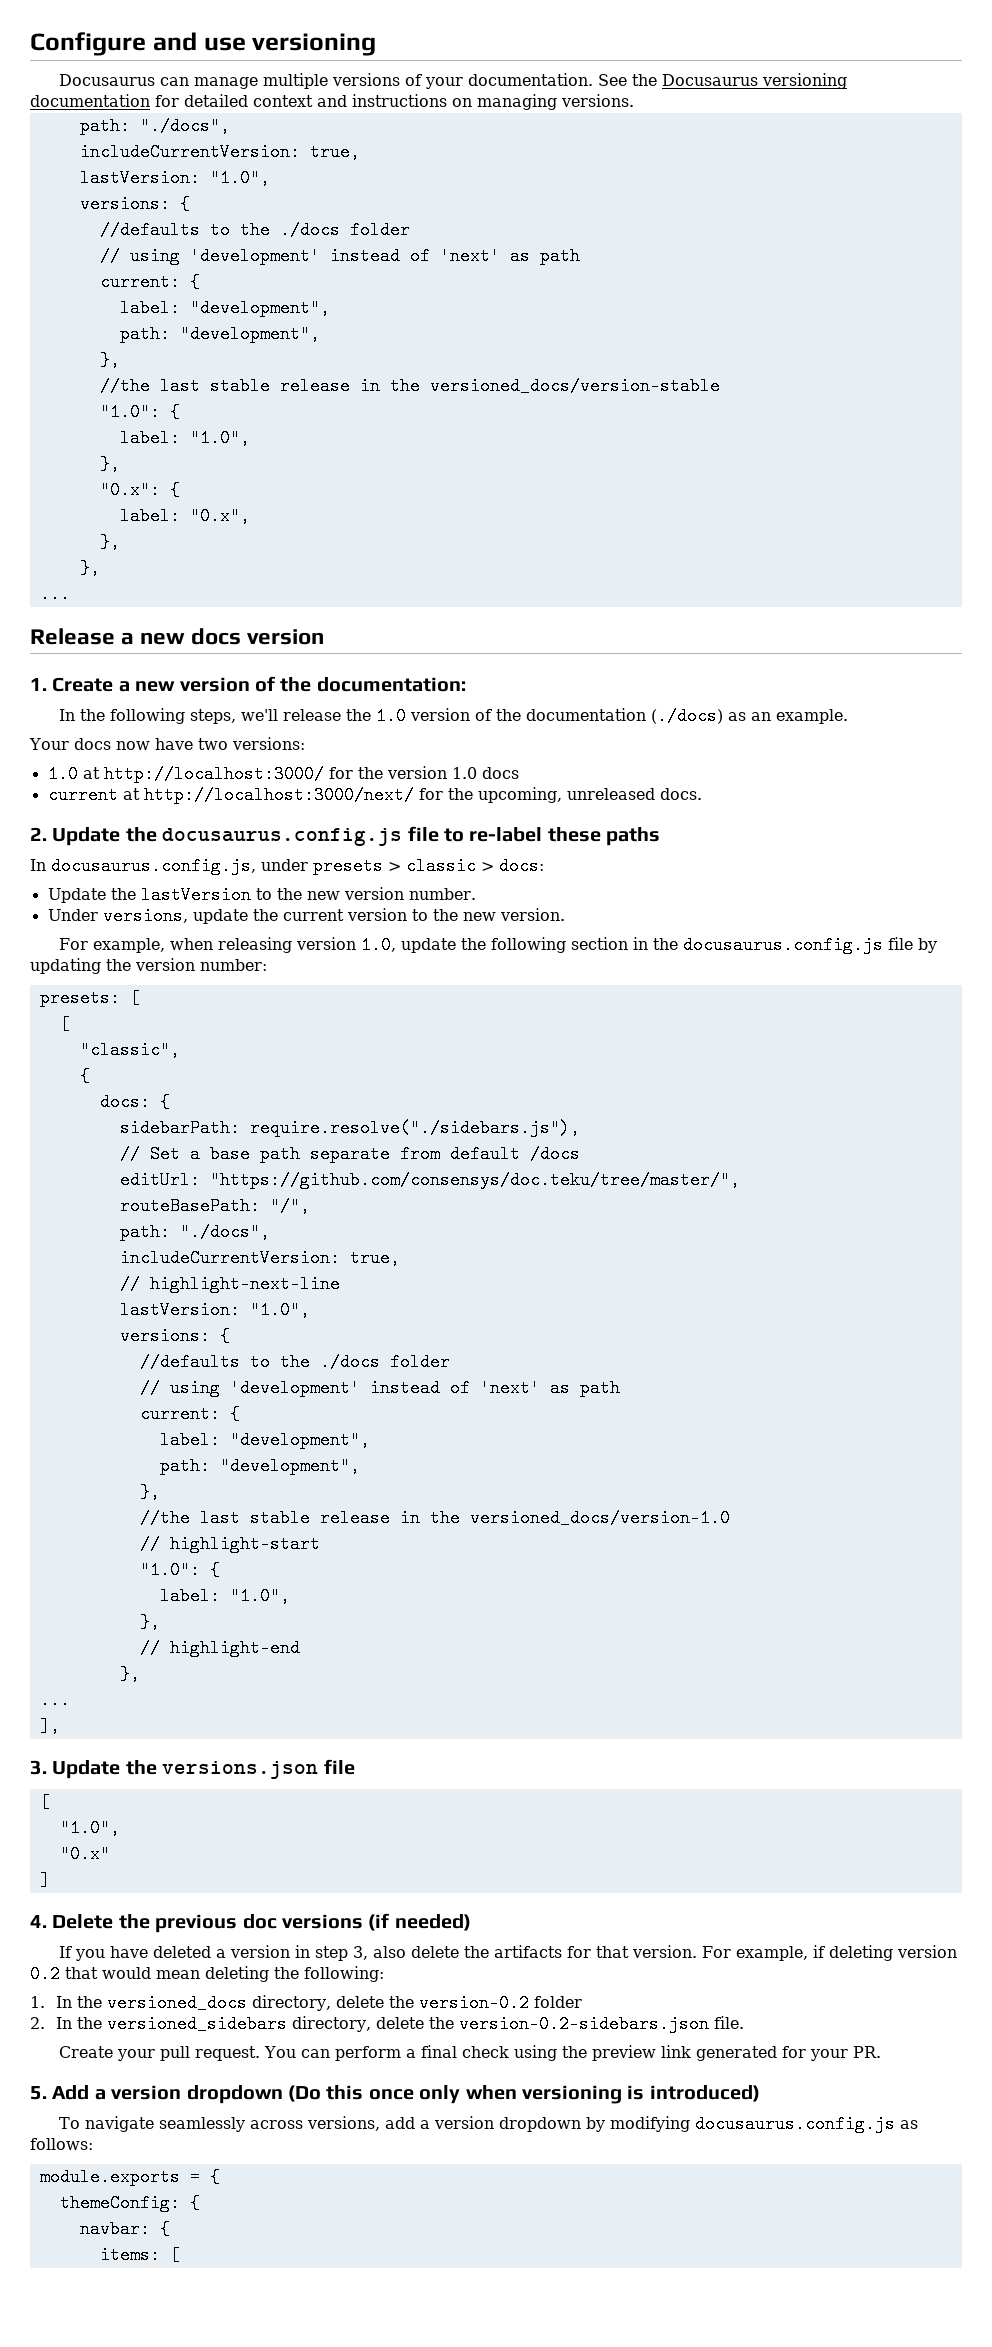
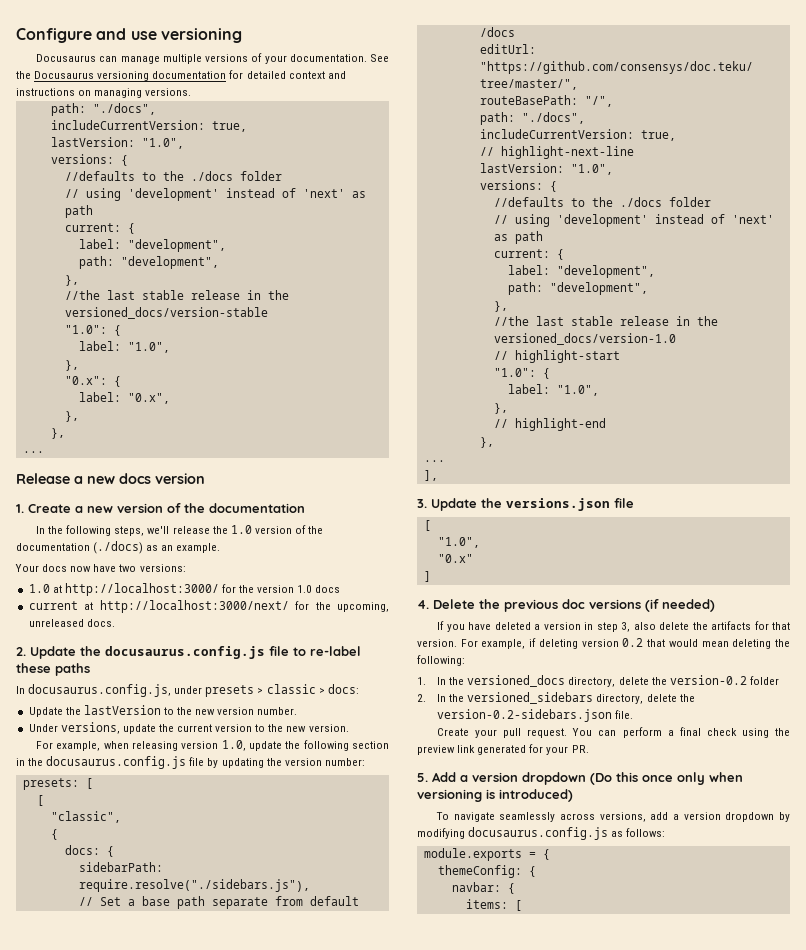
- 1. Create a new version of the documentation:
+ 1. Create a new version of the documentation

